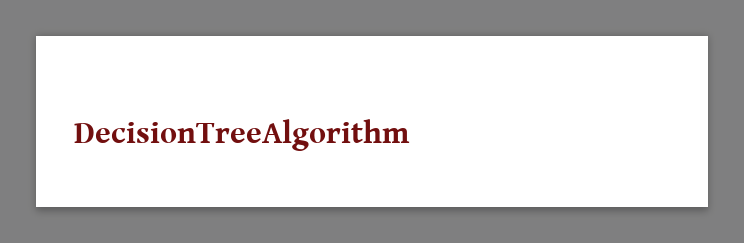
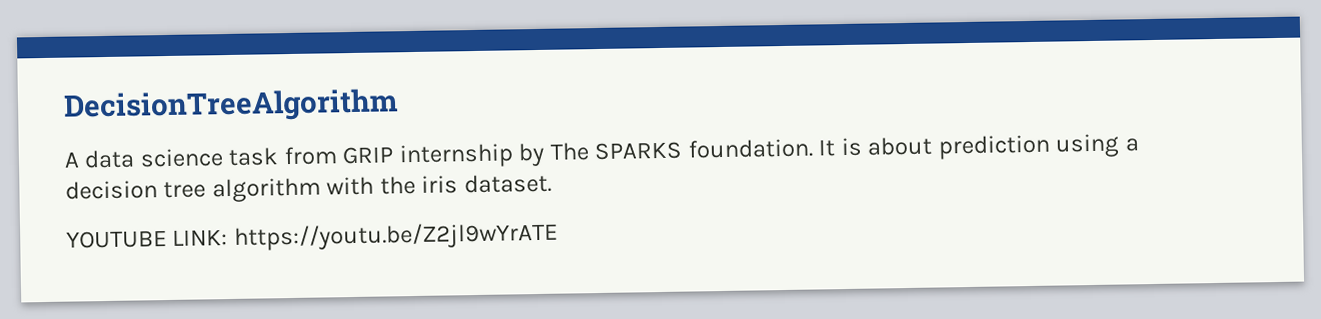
+ A data science task from GRIP internship by The SPARKS foundation. It is about prediction using a decision tree algorithm with the iris dataset.
+ YOUTUBE LINK: https://youtu.be/Z2jl9wYrATE

